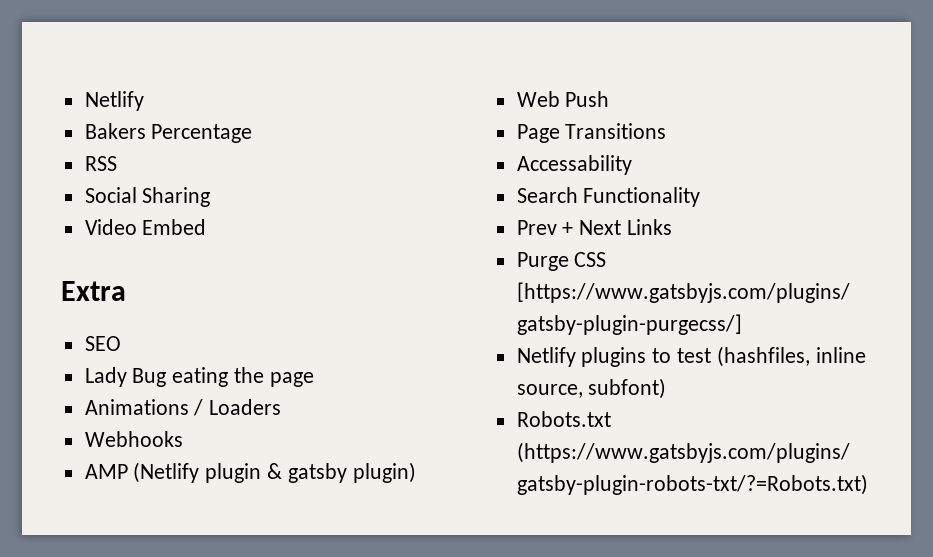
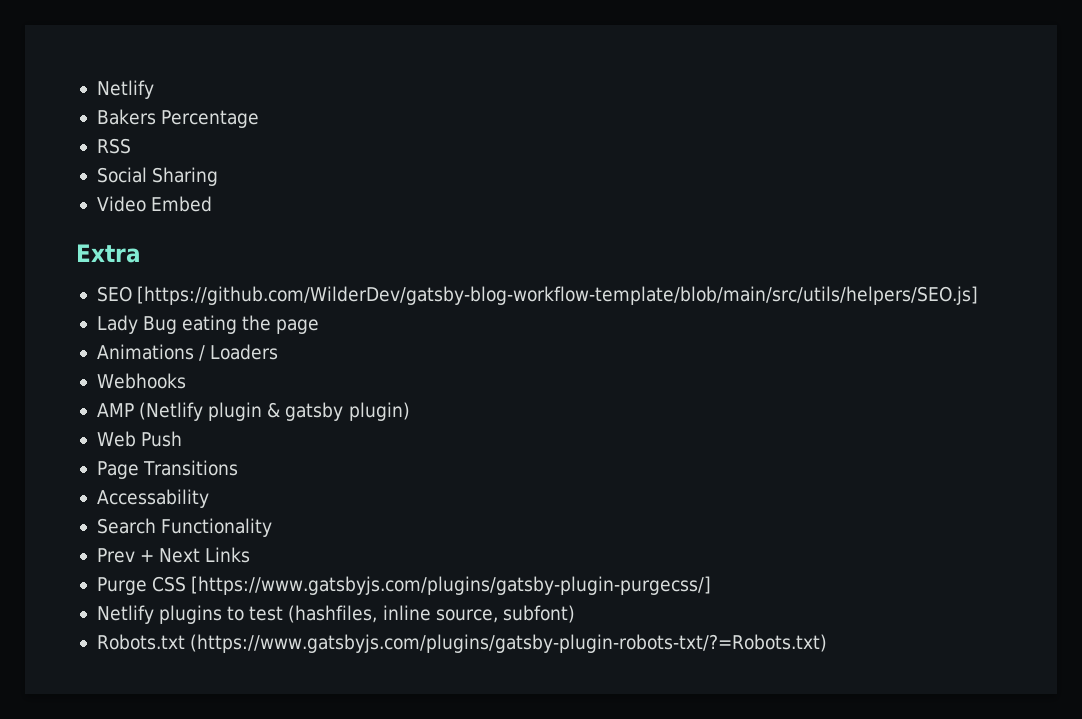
- SEO
+ SEO [https://github.com/WilderDev/gatsby-blog-workflow-template/blob/main/src/utils/helpers/SEO.js]

